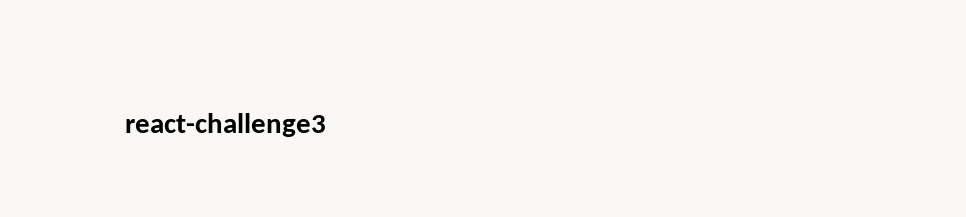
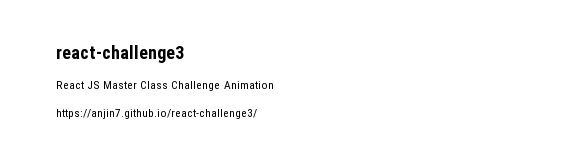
+ React JS Master Class Challenge Animation
+ https://anjin7.github.io/react-challenge3/

